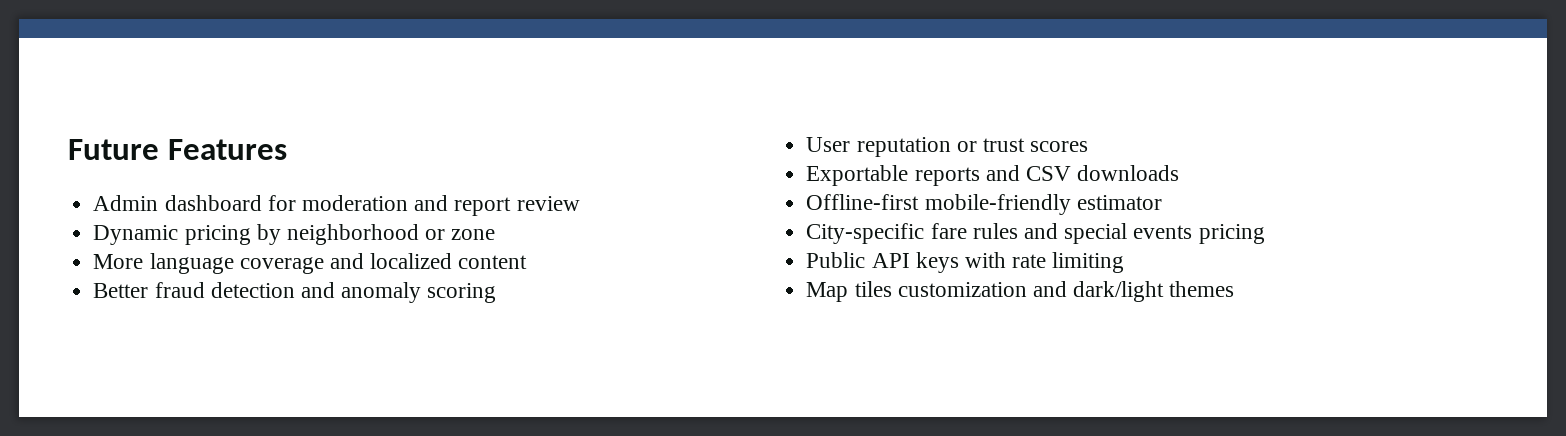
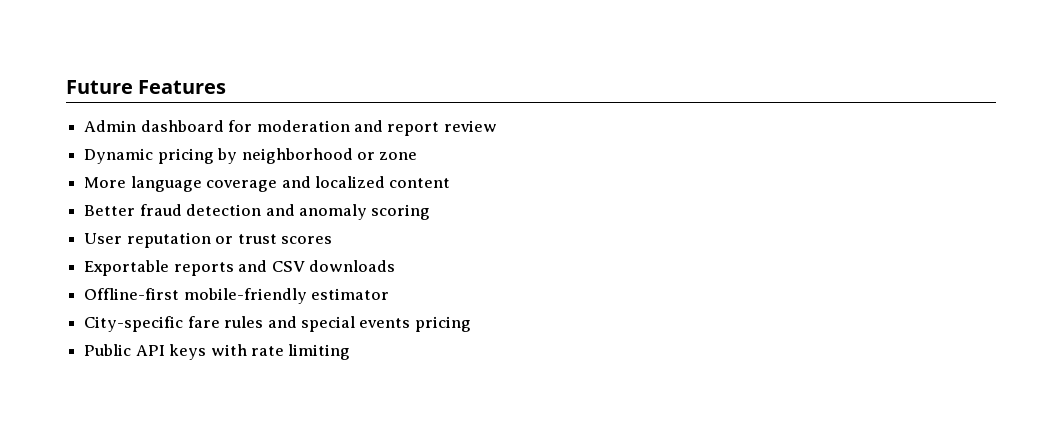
- Map tiles customization and dark/light themes

